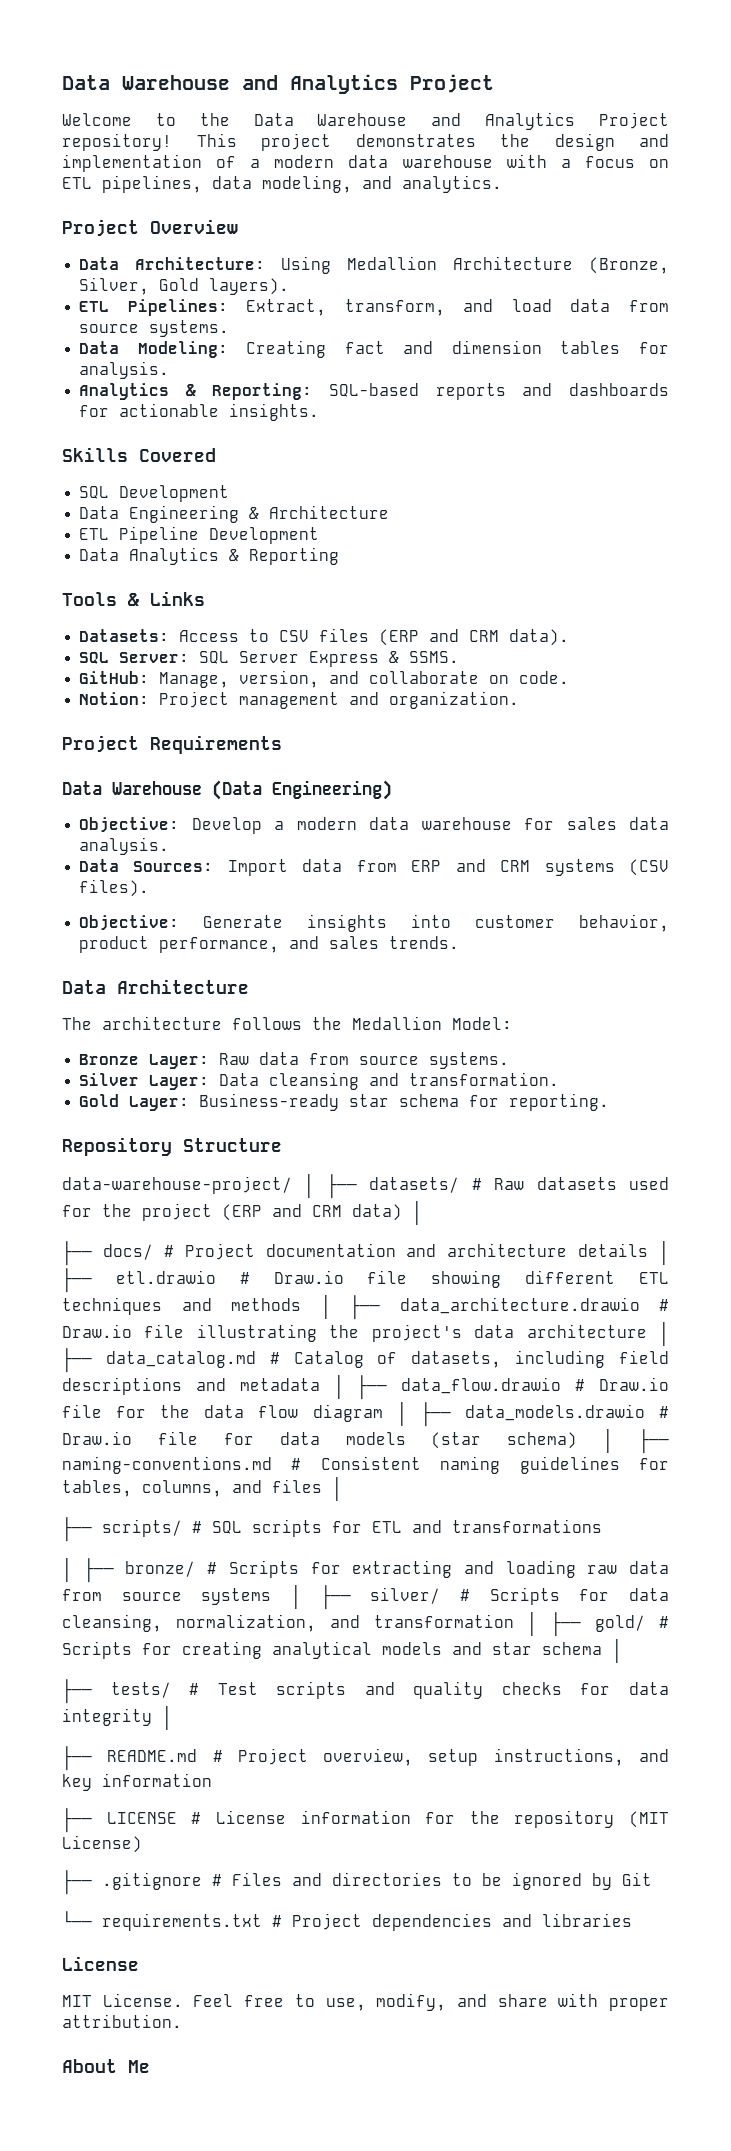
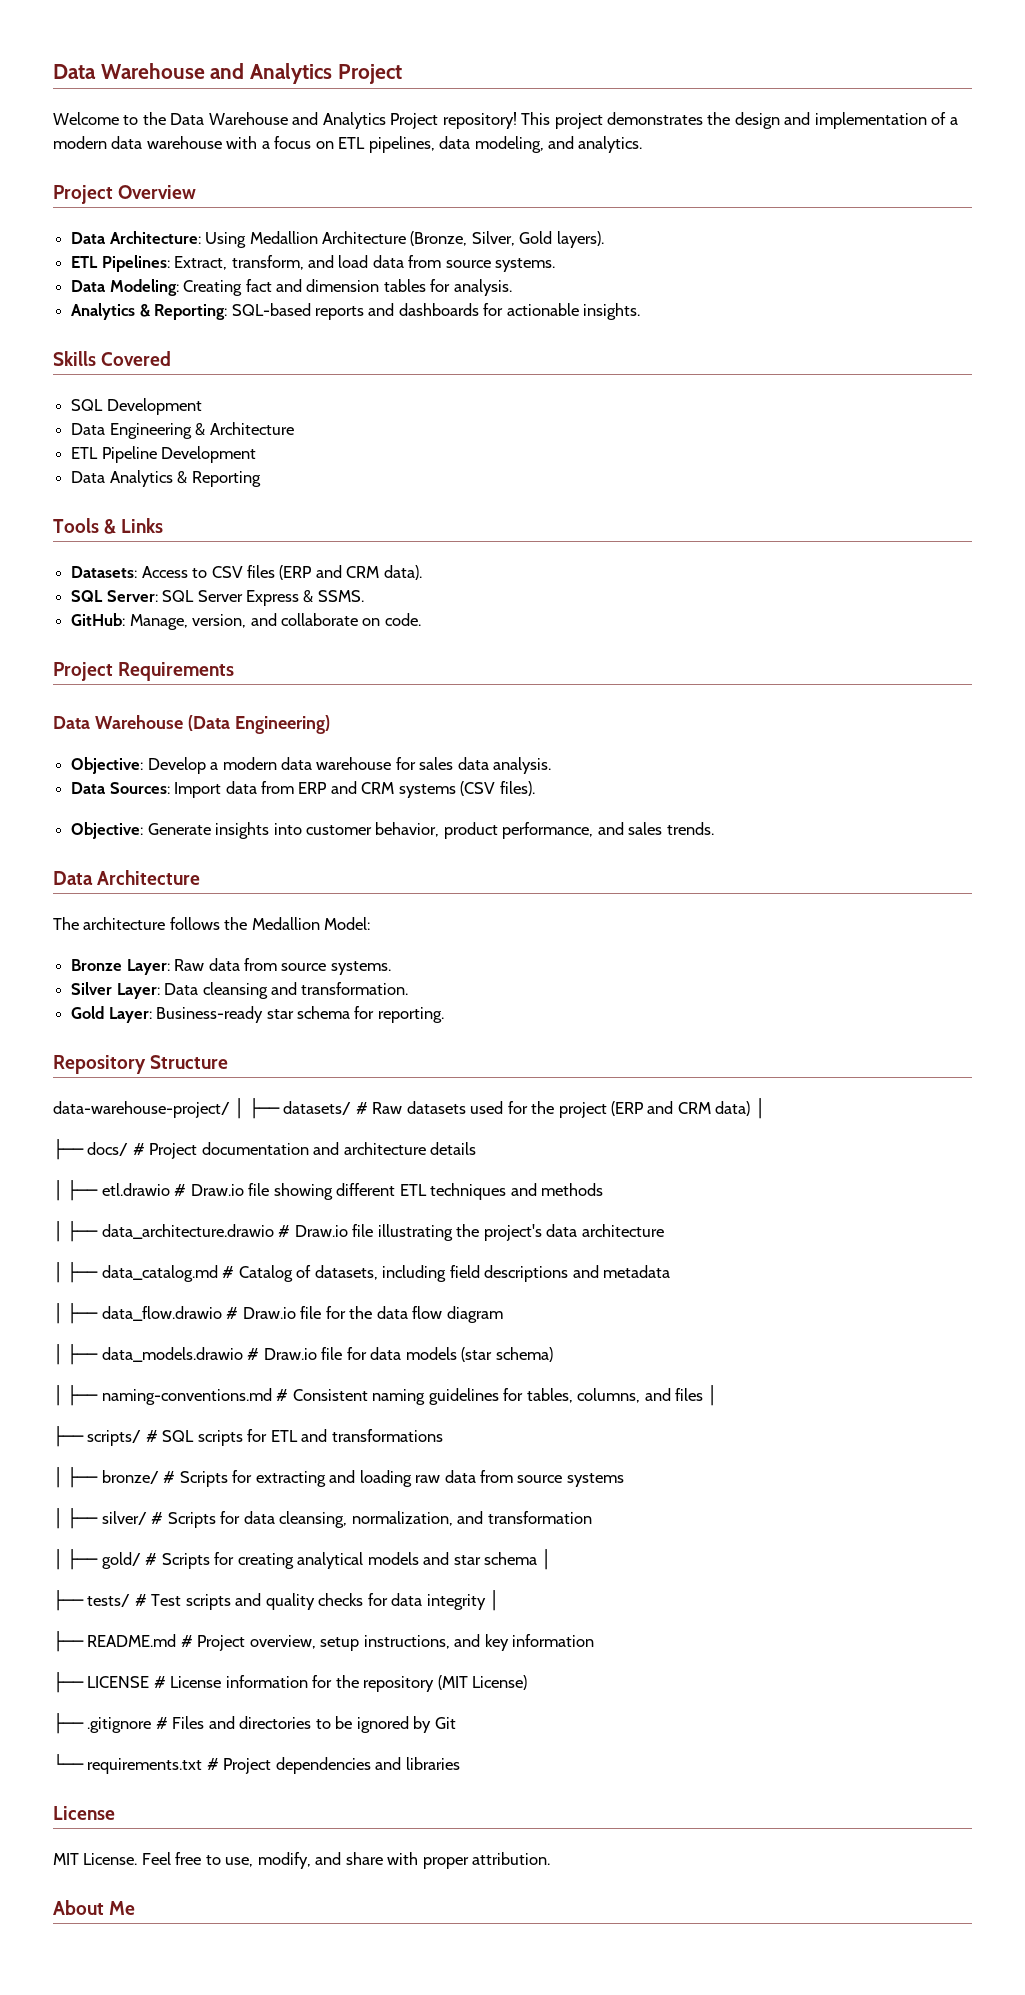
- Notion: Project management and organization.
- ├── docs/ # Project documentation and architecture details │ ├── etl.drawio # Draw.io file showing different ETL techniques and methods │ ├── data_architecture.drawio # Draw.io file illustrating the project's data architecture │ ├── data_catalog.md # Catalog of datasets, including field descriptions and metadata │ ├── data_flow.drawio # Draw.io file for the data flow diagram │ ├── data_models.drawio # Draw.io file for data models (star schema) │ ├── naming-conventions.md # Consistent naming guidelines for tables, columns, and files │
+ ├── docs/ # Project documentation and architecture details
+ │ ├── etl.drawio # Draw.io file showing different ETL techniques and methods
+ │ ├── data_architecture.drawio # Draw.io file illustrating the project's data architecture
+ │ ├── data_catalog.md # Catalog of datasets, including field descriptions and metadata
+ │ ├── data_flow.drawio # Draw.io file for the data flow diagram
+ │ ├── data_models.drawio # Draw.io file for data models (star schema)
+ │ ├── naming-conventions.md # Consistent naming guidelines for tables, columns, and files │
- │ ├── bronze/ # Scripts for extracting and loading raw data from source systems │ ├── silver/ # Scripts for data cleansing, normalization, and transformation │ ├── gold/ # Scripts for creating analytical models and star schema │
+ │ ├── bronze/ # Scripts for extracting and loading raw data from source systems
+ │ ├── silver/ # Scripts for data cleansing, normalization, and transformation
+ │ ├── gold/ # Scripts for creating analytical models and star schema │

